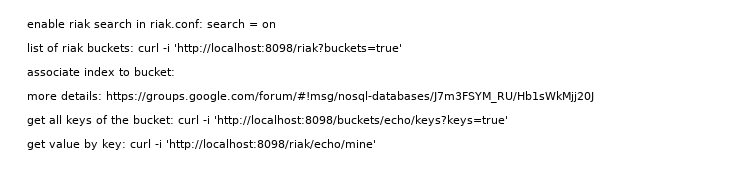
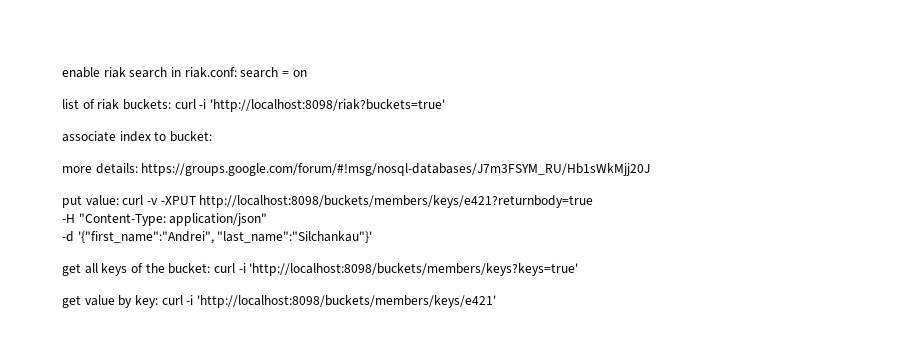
+ put value: curl -v -XPUT http://localhost:8098/buckets/members/keys/e421?returnbody=true
+ -H "Content-Type: application/json"
+ -d '{"first_name":"Andrei", "last_name":"Silchankau"}'
- get all keys of the bucket: curl -i 'http://localhost:8098/buckets/echo/keys?keys=true'
+ get all keys of the bucket: curl -i 'http://localhost:8098/buckets/members/keys?keys=true'
- get value by key: curl -i 'http://localhost:8098/riak/echo/mine'
+ get value by key: curl -i 'http://localhost:8098/buckets/members/keys/e421'

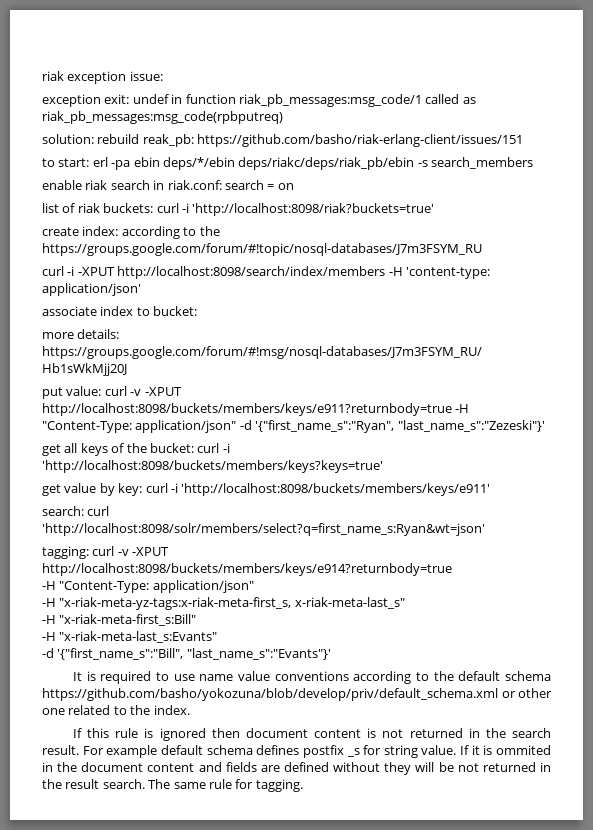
+ riak exception issue:
+ exception exit: undef in function riak_pb_messages:msg_code/1 called as riak_pb_messages:msg_code(rpbputreq)
+ solution: rebuild reak_pb: https://github.com/basho/riak-erlang-client/issues/151
+ to start: erl -pa ebin deps/*/ebin deps/riakc/deps/riak_pb/ebin -s search_members
+ create index: according to the https://groups.google.com/forum/#!topic/nosql-databases/J7m3FSYM_RU
+ curl -i -XPUT http://localhost:8098/search/index/members -H 'content-type: application/json'
- put value: curl -v -XPUT http://localhost:8098/buckets/members/keys/e421?returnbody=true
- -H "Content-Type: application/json"
- -d '{"first_name":"Andrei", "last_name":"Silchankau"}'
+ put value: curl -v -XPUT http://localhost:8098/buckets/members/keys/e911?returnbody=true -H "Content-Type: application/json" -d '{"first_name_s":"Ryan", "last_name_s":"Zezeski"}'
- get value by key: curl -i 'http://localhost:8098/buckets/members/keys/e421'
+ get value by key: curl -i 'http://localhost:8098/buckets/members/keys/e911'
+ search: curl 'http://localhost:8098/solr/members/select?q=first_name_s:Ryan&wt=json'
+ tagging: curl -v -XPUT http://localhost:8098/buckets/members/keys/e914?returnbody=true
+ -H "Content-Type: application/json"
+ -H "x-riak-meta-yz-tags:x-riak-meta-first_s, x-riak-meta-last_s"
+ -H "x-riak-meta-first_s:Bill"
+ -H "x-riak-meta-last_s:Evants"
+ -d '{"first_name_s":"Bill", "last_name_s":"Evants"}'
+ It is required to use name value conventions according to the default schema https://github.com/basho/yokozuna/blob/develop/priv/default_schema.xml or other one related to the index.
+ If this rule is ignored then document content is not returned in the search result. For example default schema defines postfix _s for string value. If it is ommited in the document content and fields are defined without they will be not returned in the result search. The same rule for tagging.

